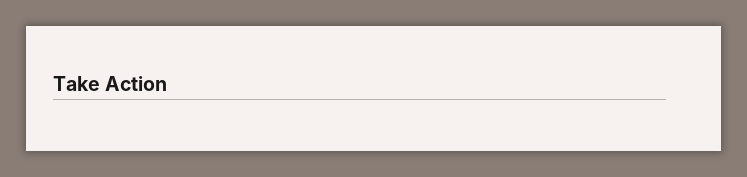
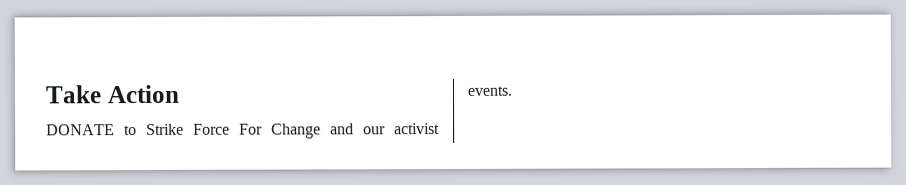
+ DONATE to Strike Force For Change and our activist events.

